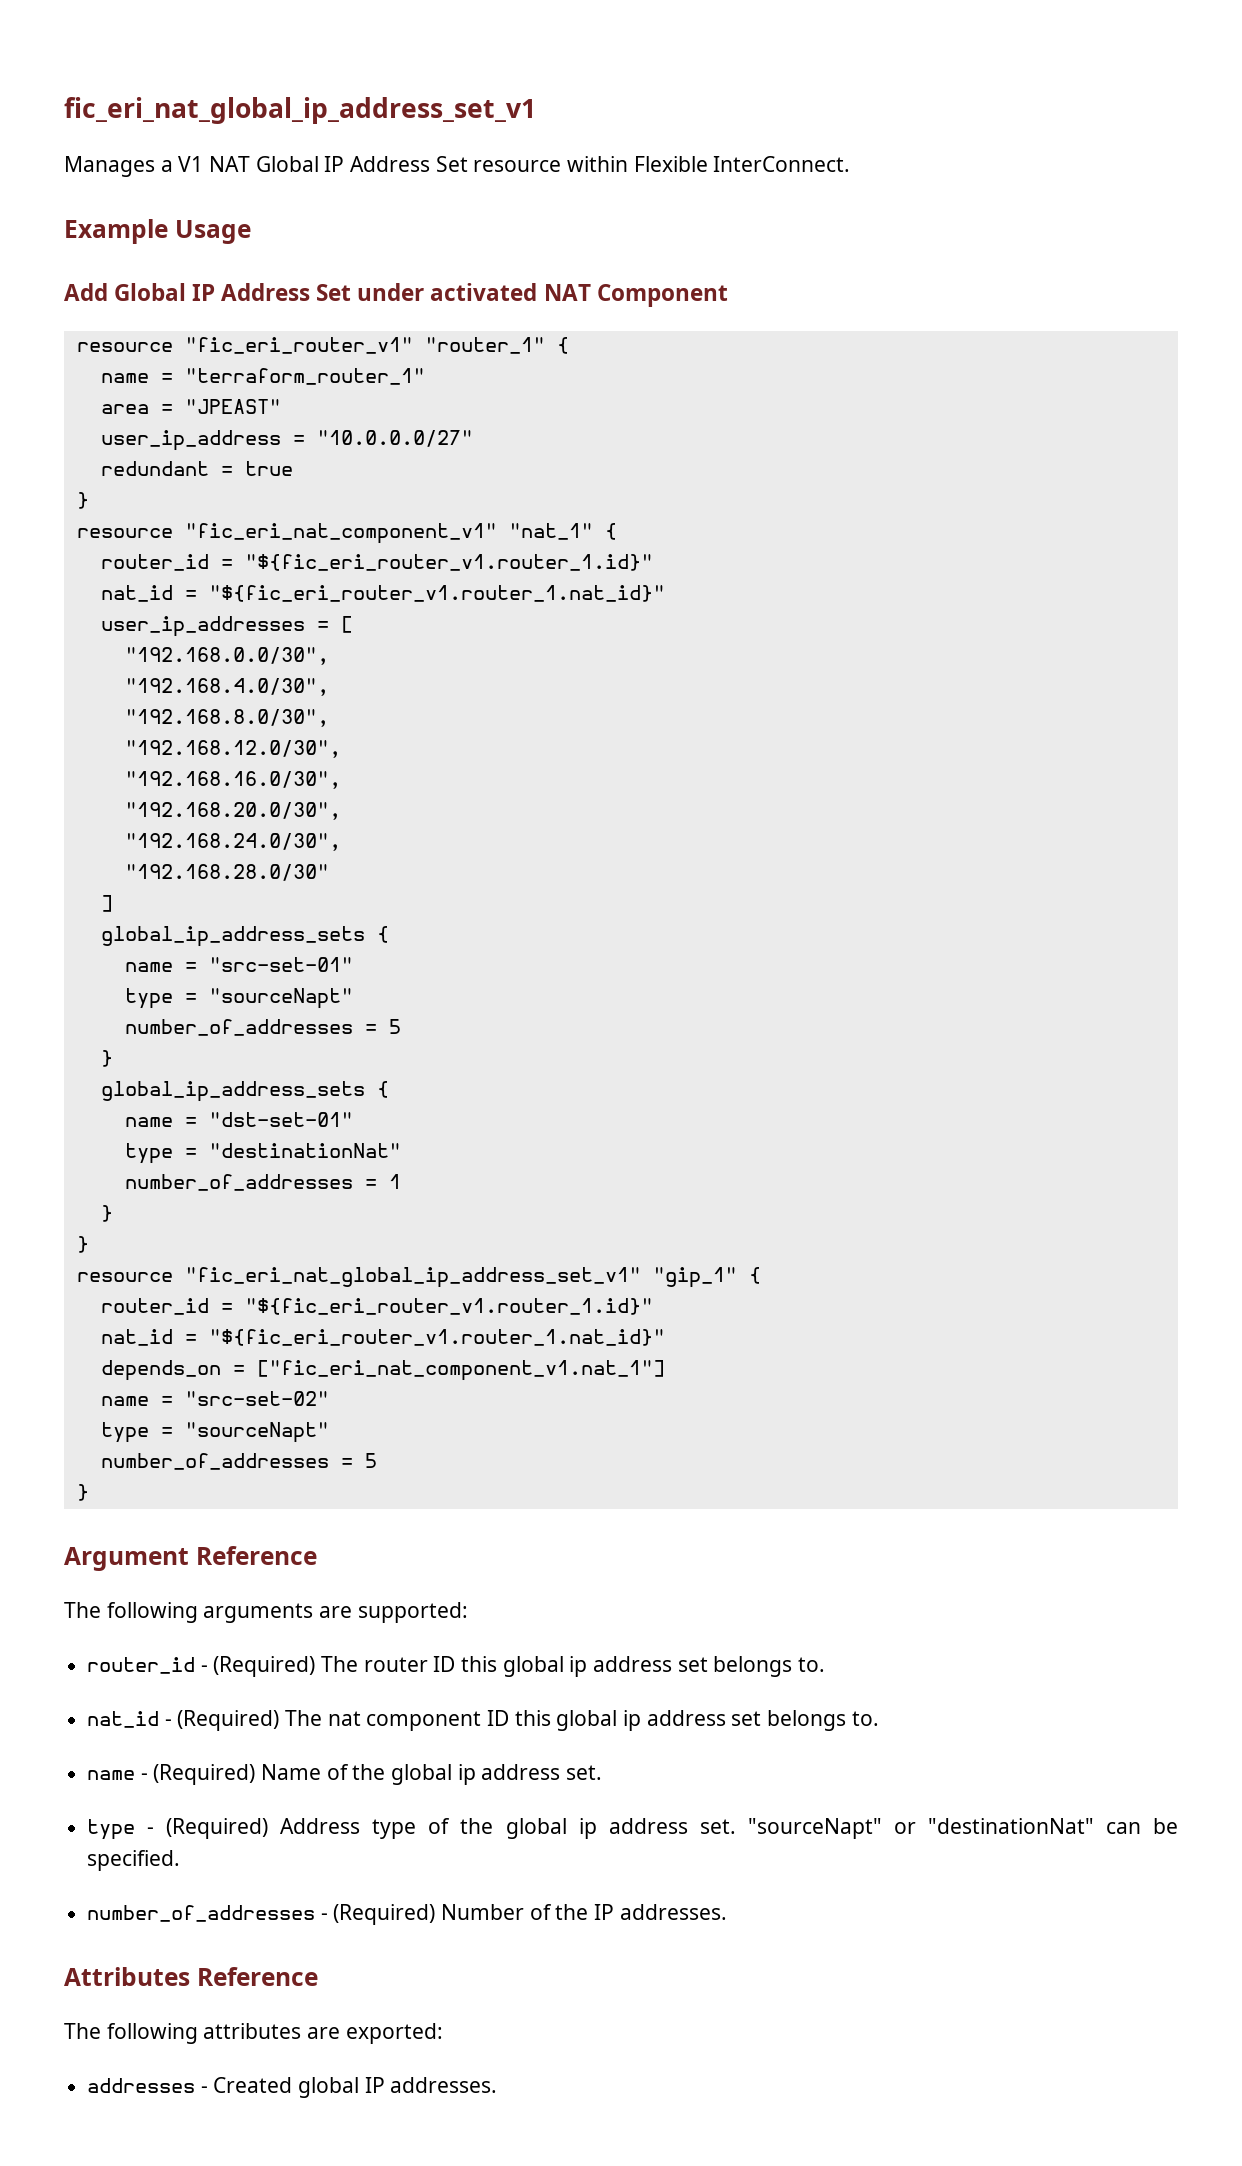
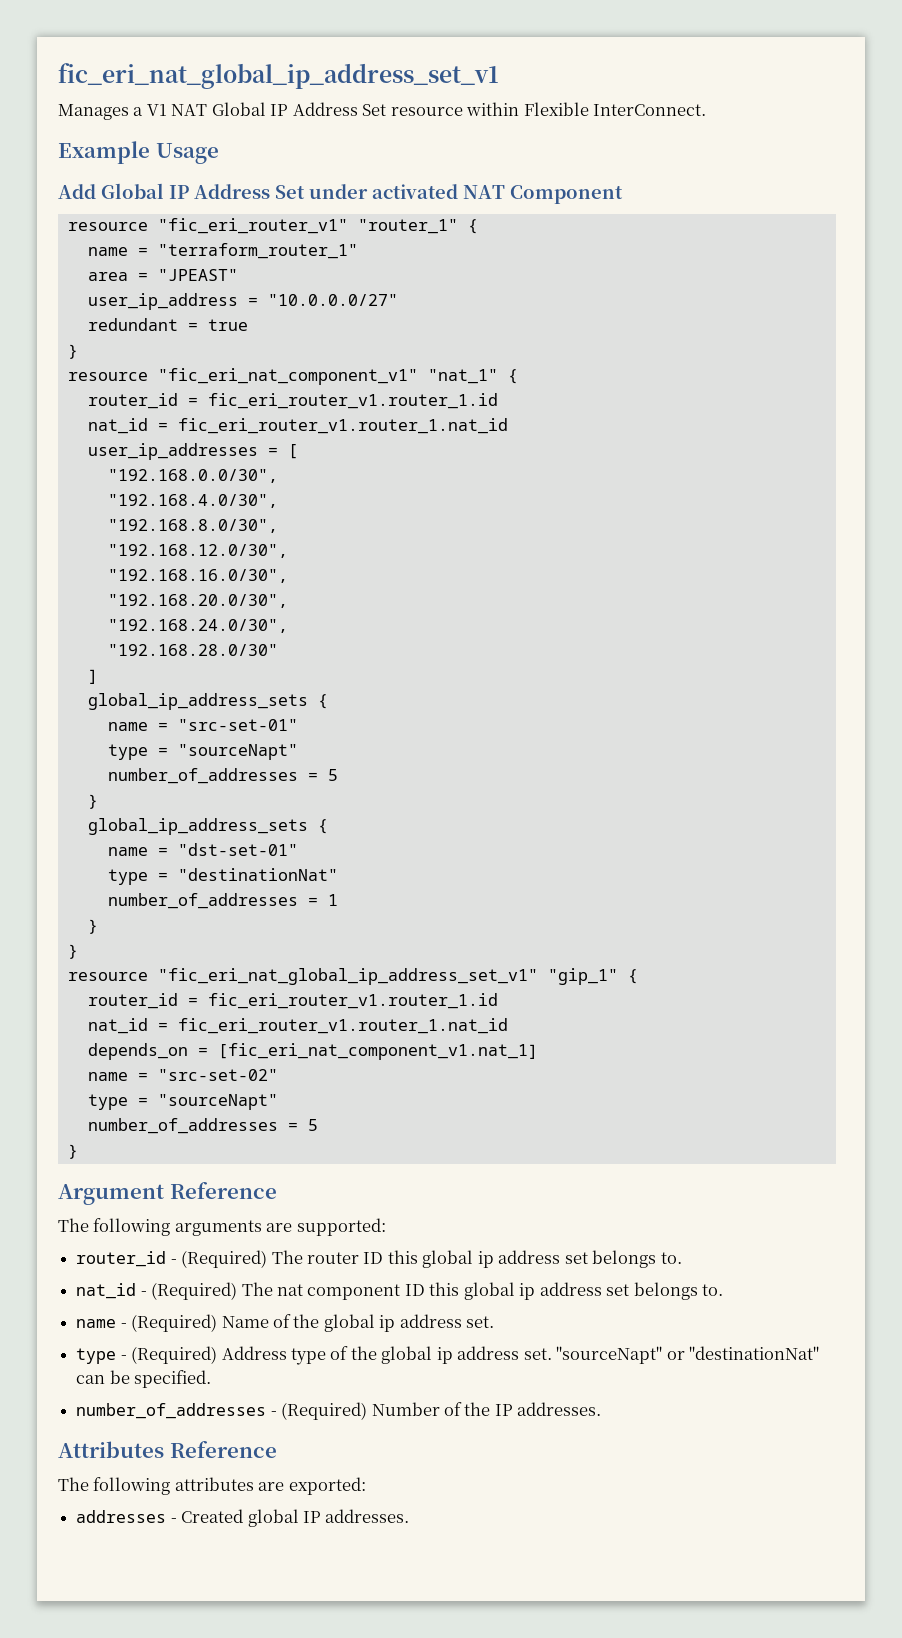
  resource "fic_eri_nat_component_v1" "nat_1" {
- router_id = "${fic_eri_router_v1.router_1.id}"
- nat_id = "${fic_eri_router_v1.router_1.nat_id}"
+ router_id = fic_eri_router_v1.router_1.id
+ nat_id = fic_eri_router_v1.router_1.nat_id
  resource "fic_eri_nat_global_ip_address_set_v1" "gip_1" {
- router_id = "${fic_eri_router_v1.router_1.id}"
- nat_id = "${fic_eri_router_v1.router_1.nat_id}"
+ router_id = fic_eri_router_v1.router_1.id
+ nat_id = fic_eri_router_v1.router_1.nat_id
- depends_on = ["fic_eri_nat_component_v1.nat_1"]
+ depends_on = [fic_eri_nat_component_v1.nat_1]

